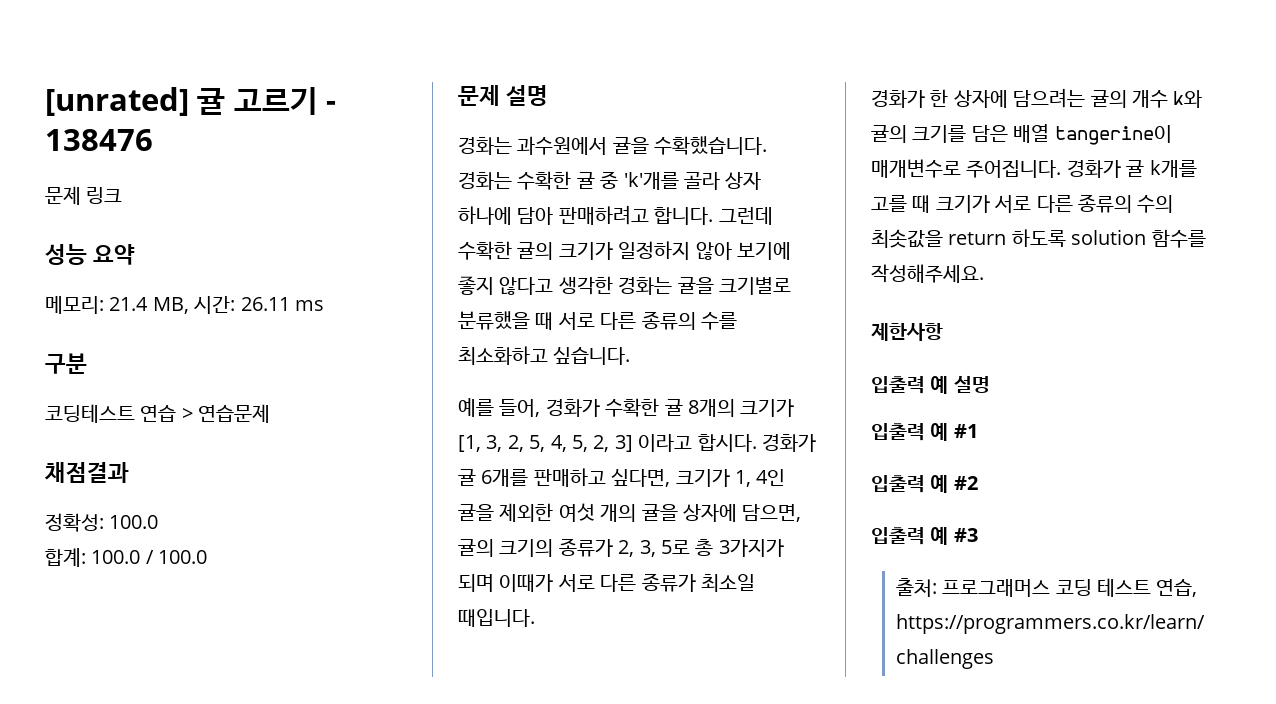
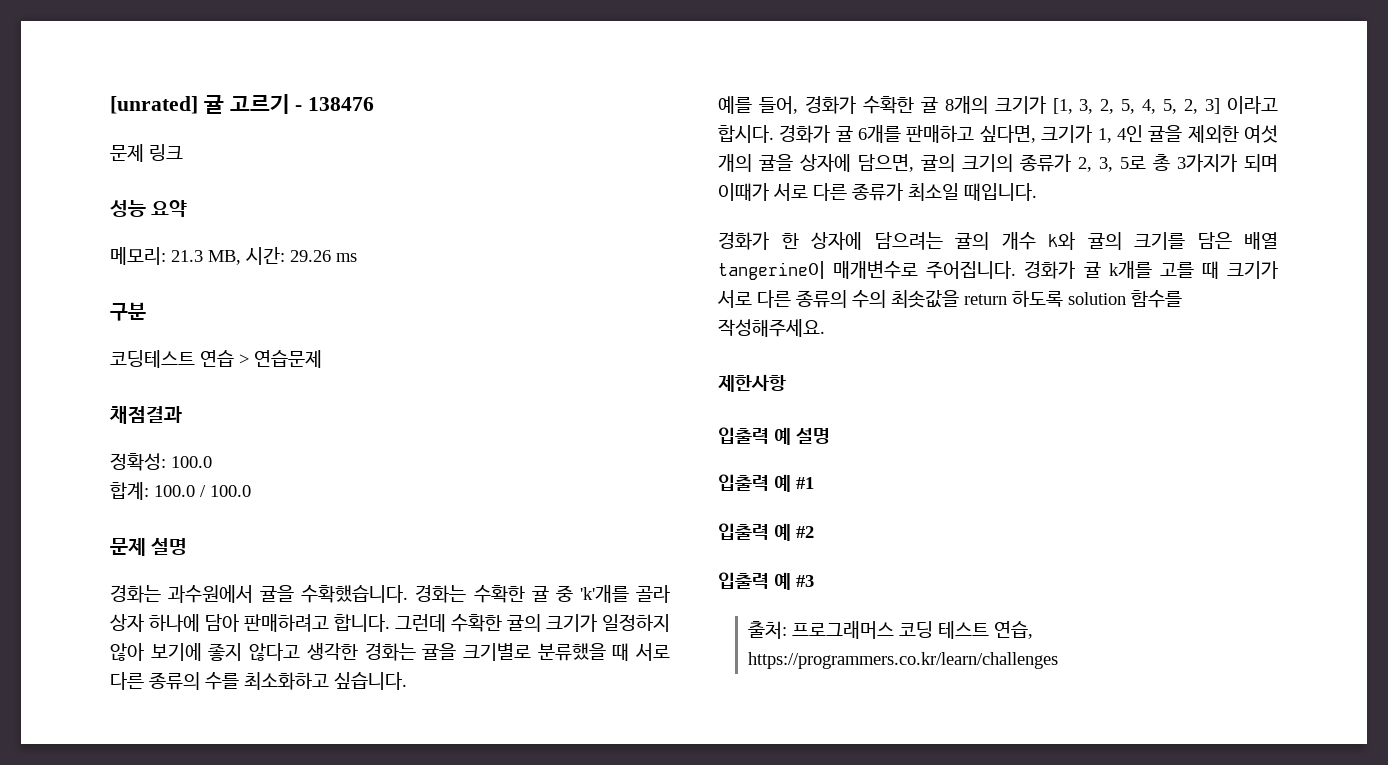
- 메모리: 21.4 MB, 시간: 26.11 ms
+ 메모리: 21.3 MB, 시간: 29.26 ms

